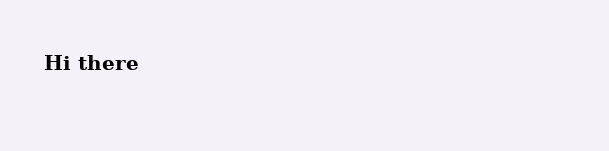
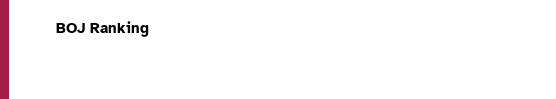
- Hi there
+ BOJ Ranking

